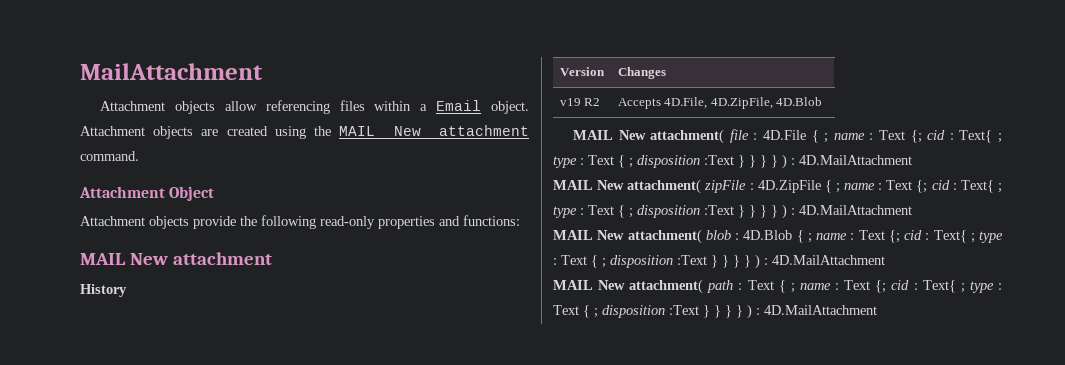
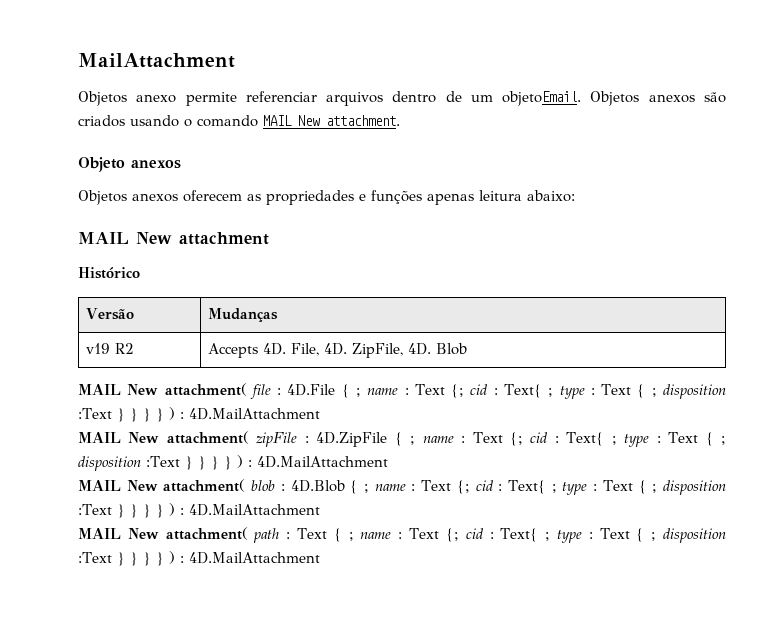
- Attachment objects allow referencing files within a Email object. Attachment objects are created using the MAIL New attachment command.
- Attachment Object
- Attachment objects provide the following read-only properties and functions:
+ Objetos anexo permite referenciar arquivos dentro de um objetoEmail. Objetos anexos são criados usando o comando MAIL New attachment.
+ Objeto anexos
+ Objetos anexos oferecem as propriedades e funções apenas leitura abaixo:
- History
- Version | Changes
+ Histórico
+ Versão | Mudanças
- v19 R2 | Accepts 4D.File, 4D.ZipFile, 4D.Blob
+ v19 R2 | Accepts 4D. File, 4D. ZipFile, 4D. Blob

